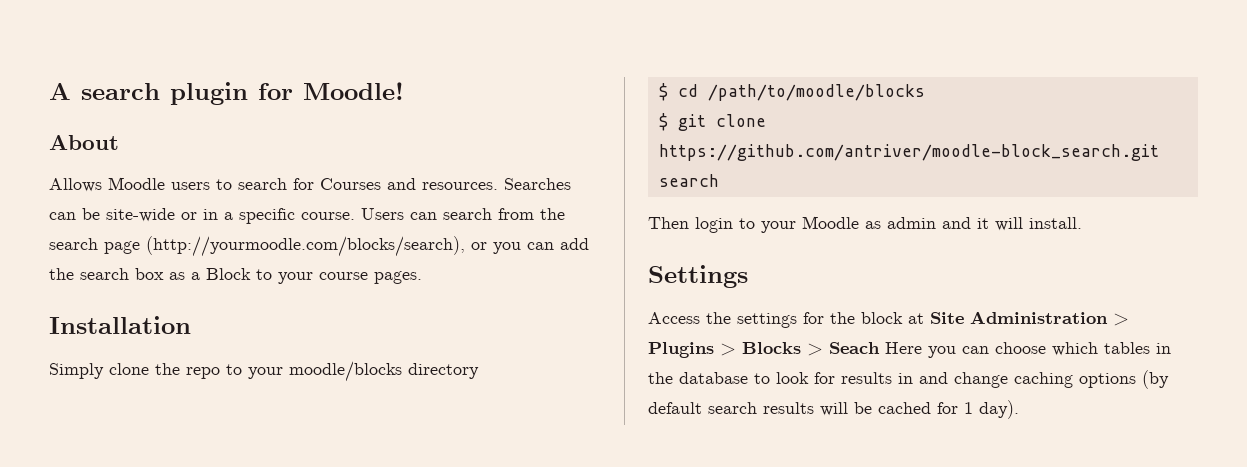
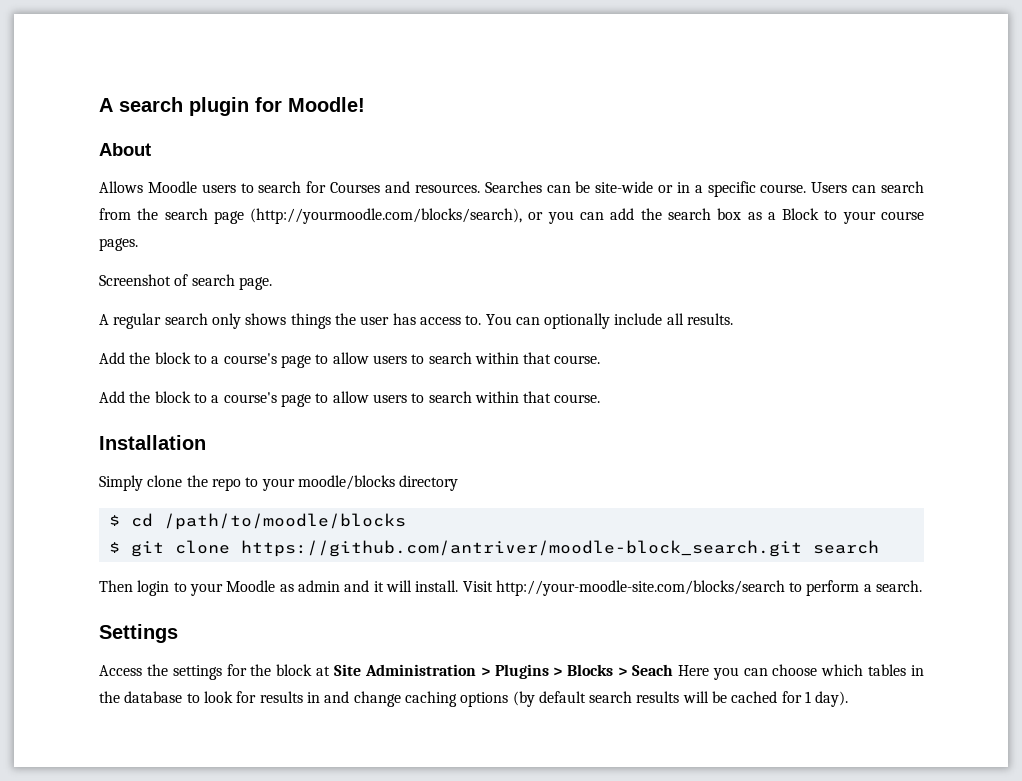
+ Screenshot of search page.
+ A regular search only shows things the user has access to. You can optionally include all results.
+ Add the block to a course's page to allow users to search within that course.
+ Add the block to a course's page to allow users to search within that course.
+ Visit http://your-moodle-site.com/blocks/search to perform a search.

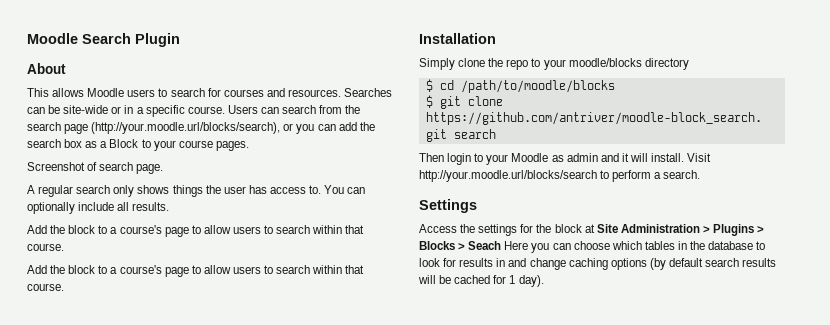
- A search plugin for Moodle!
+ Moodle Search Plugin
- Allows Moodle users to search for Courses and resources.
+ This allows Moodle users to search for courses and resources.
- Users can search from the search page (http://yourmoodle.com/blocks/search), or you can add the search box as a Block to your course pages.
+ Users can search from the search page (http://your.moodle.url/blocks/search), or you can add the search box as a Block to your course pages.
- Visit http://your-moodle-site.com/blocks/search to perform a search.
+ Visit http://your.moodle.url/blocks/search to perform a search.

